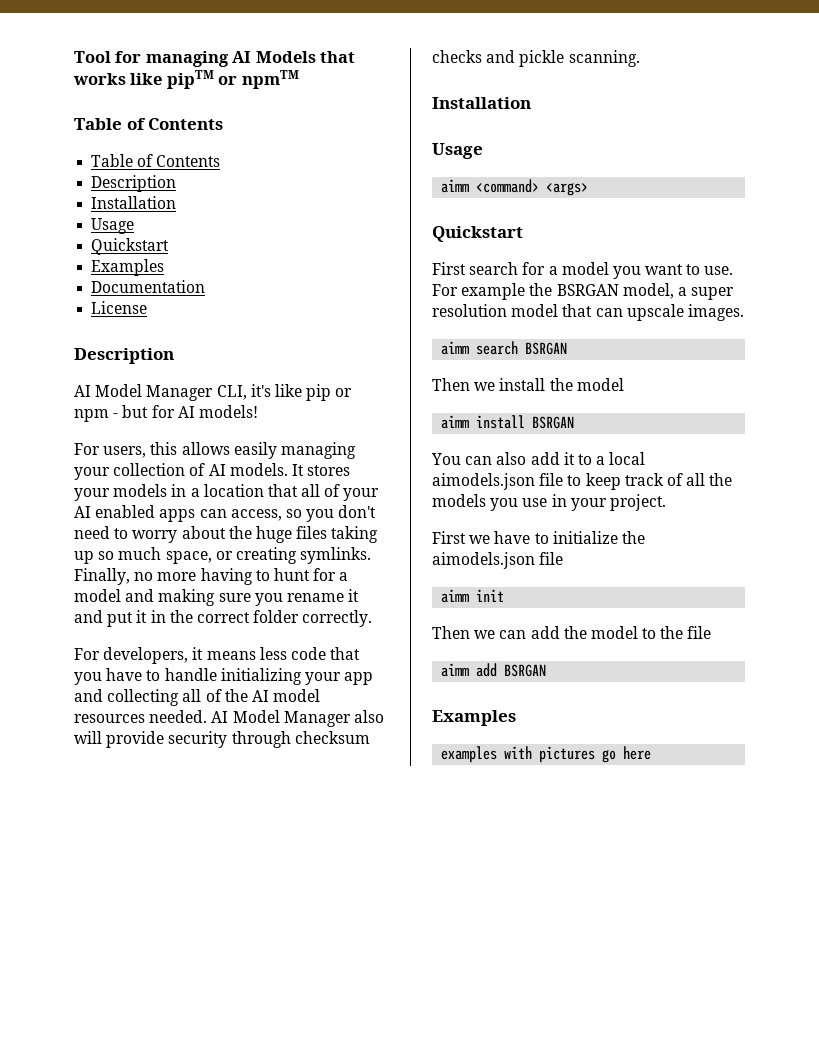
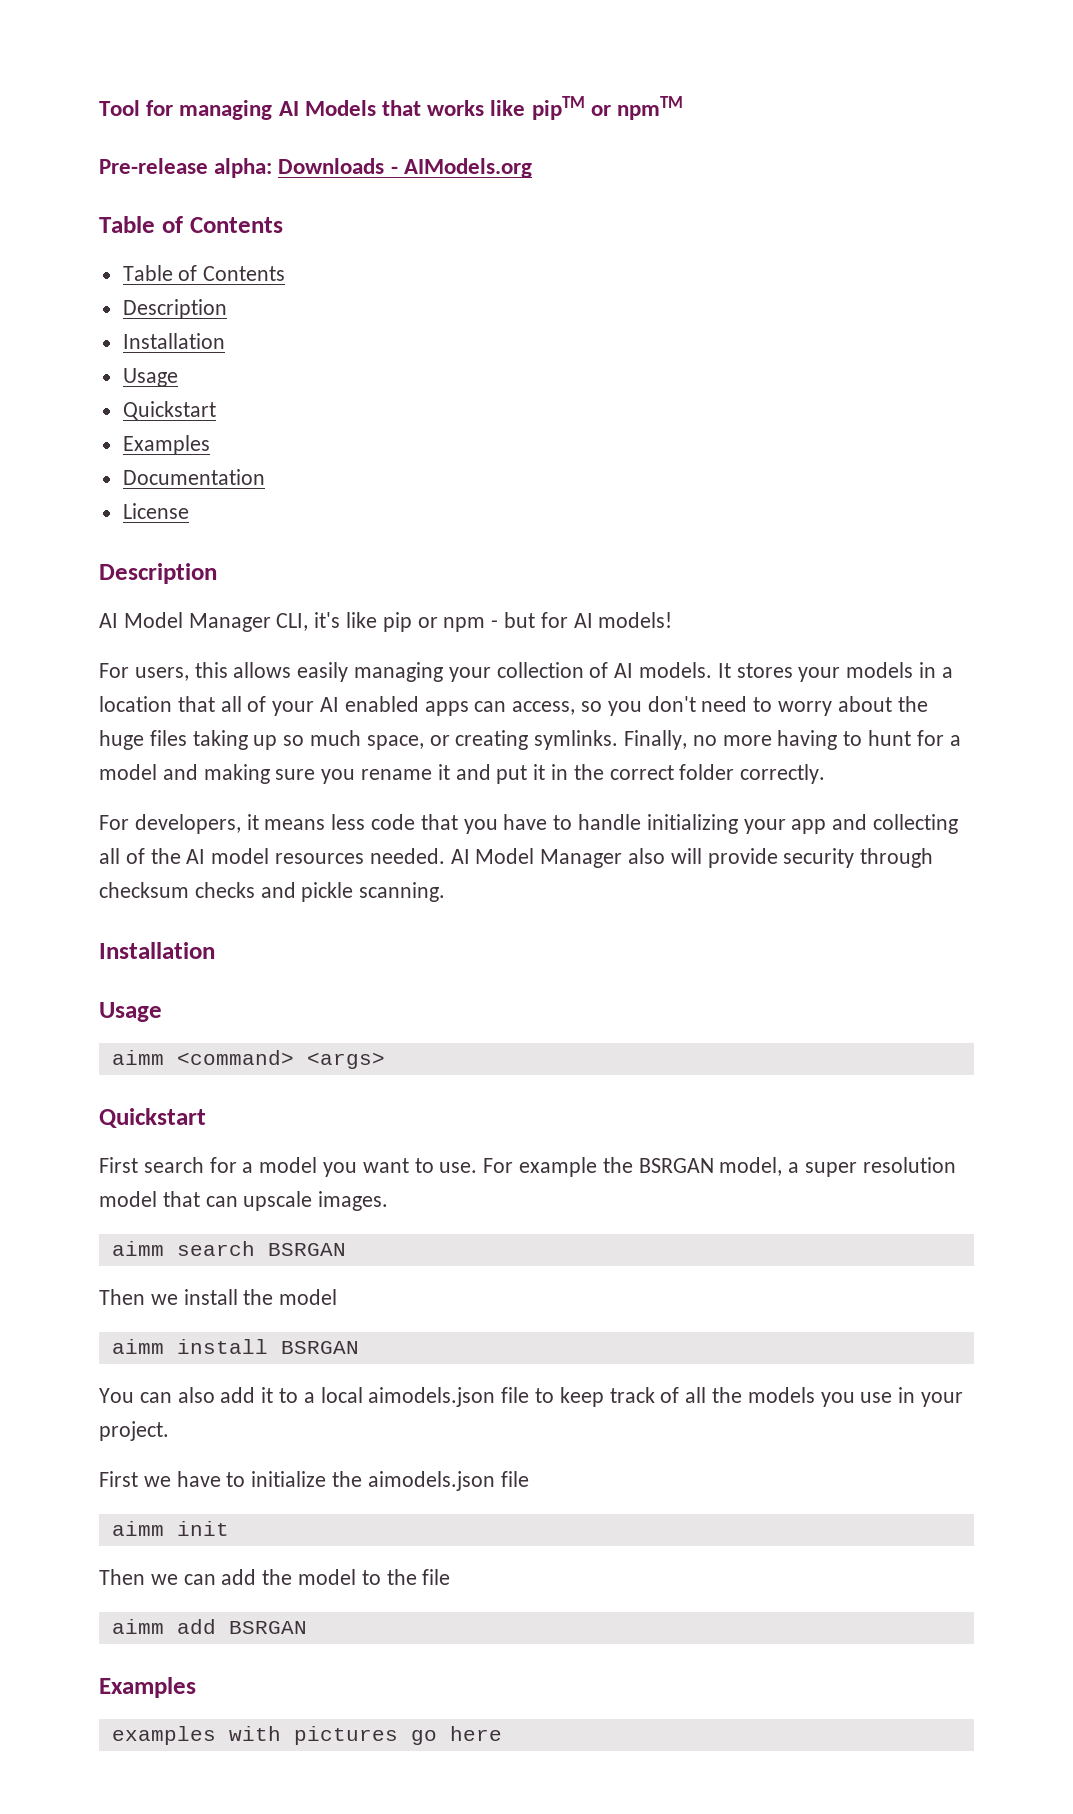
+ Pre-release alpha: Downloads - AIModels.org

